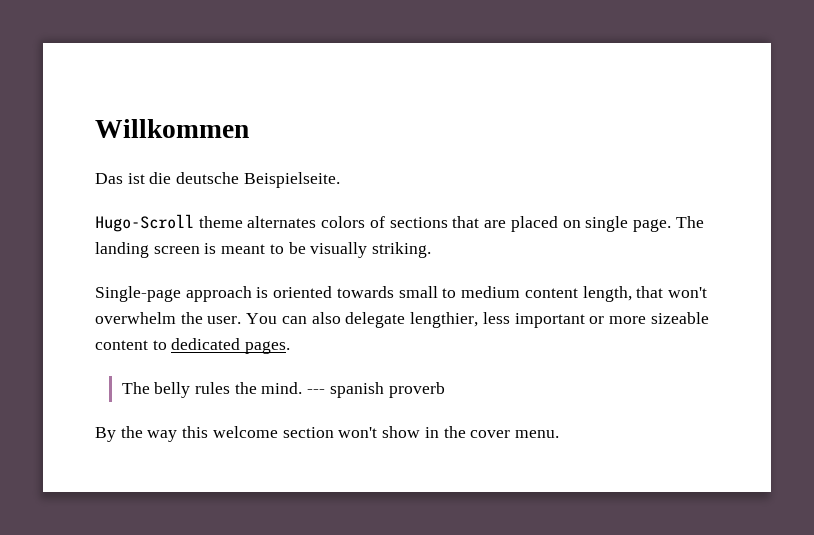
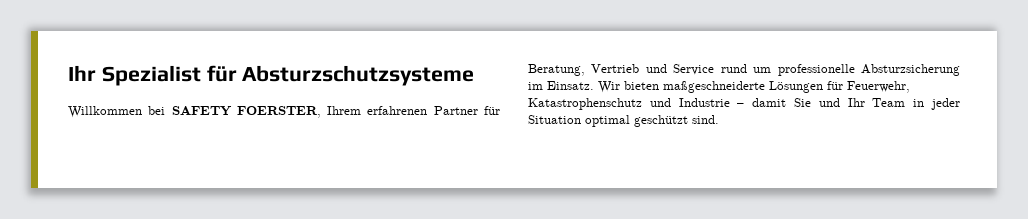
- Willkommen
- Das ist die deutsche Beispielseite.
- Hugo-Scroll theme alternates colors of sections that are placed on single page. The landing screen is meant to be visually striking.
- Single-page approach is oriented towards small to medium content length, that won't overwhelm the user. You can also delegate lengthier, less important or more sizeable content to dedicated pages.
- The belly rules the mind. --- spanish proverb
- By the way this welcome section won't show in the cover menu.
+ Ihr Spezialist für Absturzschutzsysteme
+ Willkommen bei SAFETY FOERSTER, Ihrem erfahrenen Partner für Beratung, Vertrieb und Service rund um professionelle Absturzsicherung im Einsatz. Wir bieten maßgeschneiderte Lösungen für Feuerwehr, Katastrophenschutz und Industrie – damit Sie und Ihr Team in jeder Situation optimal geschützt sind.

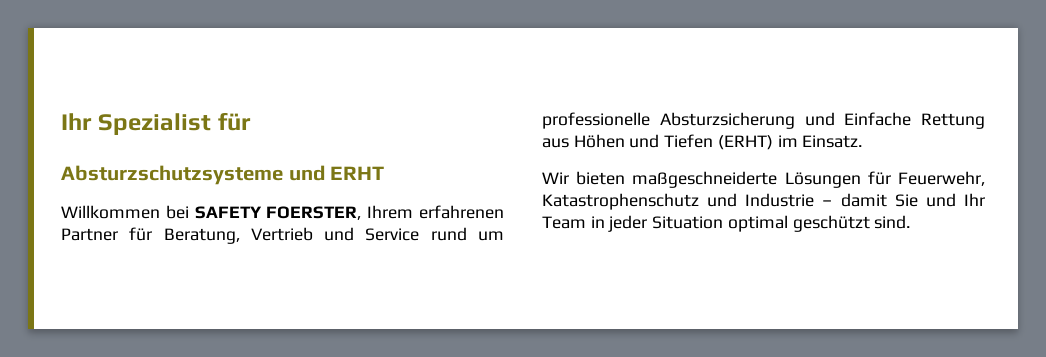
- Ihr Spezialist für Absturzschutzsysteme
+ Ihr Spezialist für
+ Absturzschutzsysteme und ERHT
- Willkommen bei SAFETY FOERSTER, Ihrem erfahrenen Partner für Beratung, Vertrieb und Service rund um professionelle Absturzsicherung im Einsatz. Wir bieten maßgeschneiderte Lösungen für Feuerwehr, Katastrophenschutz und Industrie – damit Sie und Ihr Team in jeder Situation optimal geschützt sind.
+ Willkommen bei SAFETY FOERSTER, Ihrem erfahrenen Partner für Beratung, Vertrieb und Service rund um professionelle Absturzsicherung und Einfache Rettung aus Höhen und Tiefen (ERHT) im Einsatz.
+ Wir bieten maßgeschneiderte Lösungen für Feuerwehr, Katastrophenschutz und Industrie – damit Sie und Ihr Team in jeder Situation optimal geschützt sind.

